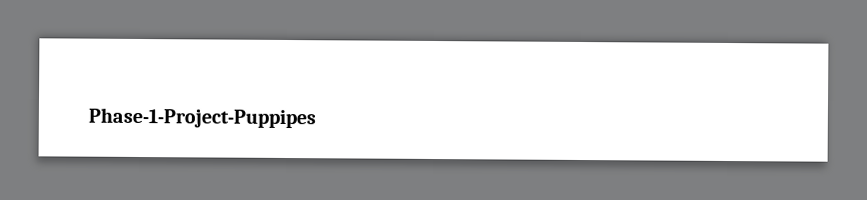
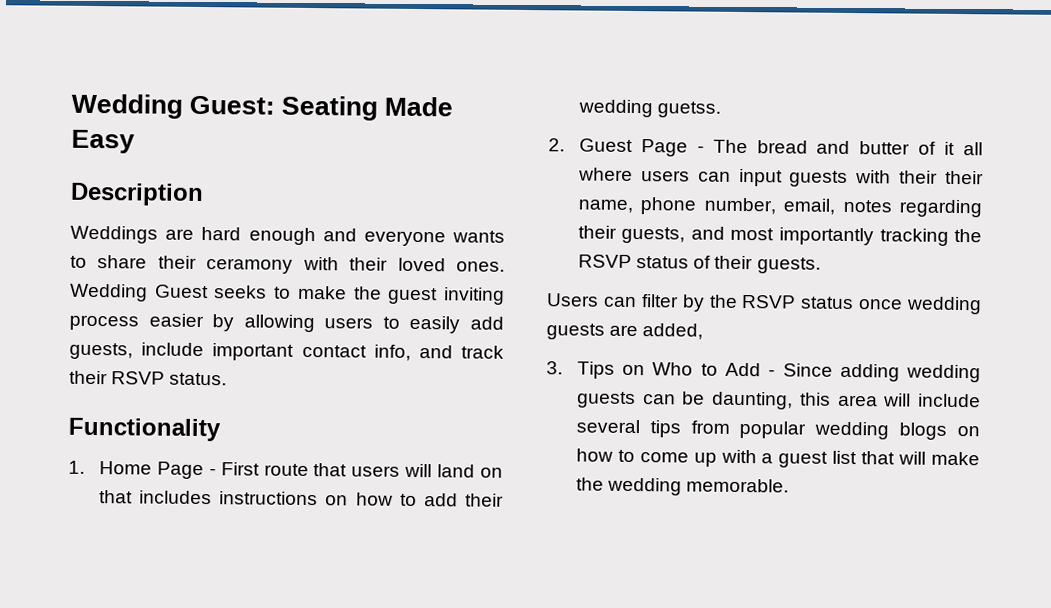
- Phase-1-Project-Puppipes
+ Wedding Guest: Seating Made Easy
+ Description
+ Weddings are hard enough and everyone wants to share their ceramony with their loved ones. Wedding Guest seeks to make the guest inviting process easier by allowing users to easily add guests, include important contact info, and track their RSVP status.
+ Functionality
+ 1. Home Page - First route that users will land on that includes instructions on how to add their wedding guetss.
+ 2. Guest Page - The bread and butter of it all where users can input guests with their their name, phone number, email, notes regarding their guests, and most importantly tracking the RSVP status of their guests.
+ Users can filter by the RSVP status once wedding guests are added,
+ 3. Tips on Who to Add - Since adding wedding guests can be daunting, this area will include several tips from popular wedding blogs on how to come up with a guest list that will make the wedding memorable.

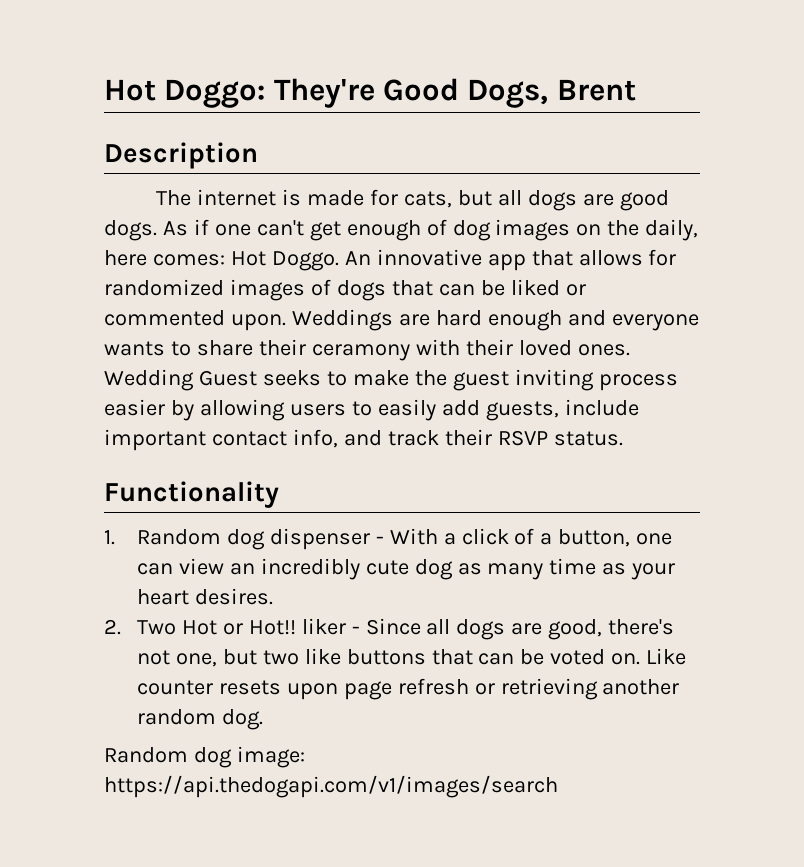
- Wedding Guest: Seating Made Easy
+ Hot Doggo: They're Good Dogs, Brent
  Description
- Weddings are hard enough and everyone wants to share their ceramony with their loved ones.
+ The internet is made for cats, but all dogs are good dogs. As if one can't get enough of dog images on the daily, here comes: Hot Doggo. An innovative app that allows for randomized images of dogs that can be liked or commented upon. Weddings are hard enough and everyone wants to share their ceramony with their loved ones.
- 1. Home Page - First route that users will land on that includes instructions on how to add their wedding guetss.
- 2. Guest Page - The bread and butter of it all where users can input guests with their their name, phone number, email, notes regarding their guests, and most importantly tracking the RSVP status of their guests.
- Users can filter by the RSVP status once wedding guests are added,
- 3. Tips on Who to Add - Since adding wedding guests can be daunting, this area will include several tips from popular wedding blogs on how to come up with a guest list that will make the wedding memorable.
+ 1. Random dog dispenser - With a click of a button, one can view an incredibly cute dog as many time as your heart desires.
+ 2. Two Hot or Hot!! liker - Since all dogs are good, there's not one, but two like buttons that can be voted on. Like counter resets upon page refresh or retrieving another random dog.
+ Random dog image: https://api.thedogapi.com/v1/images/search

